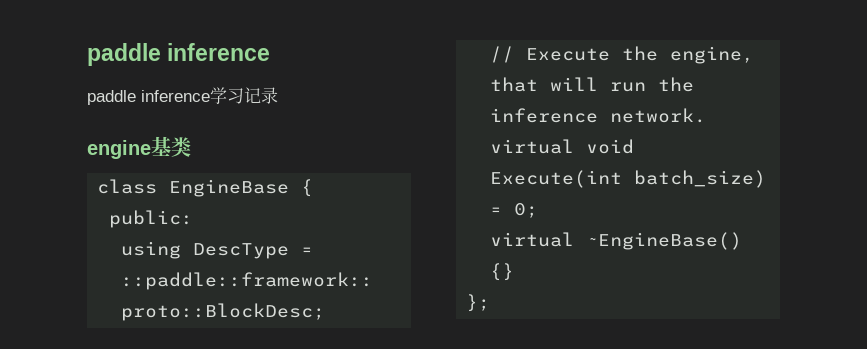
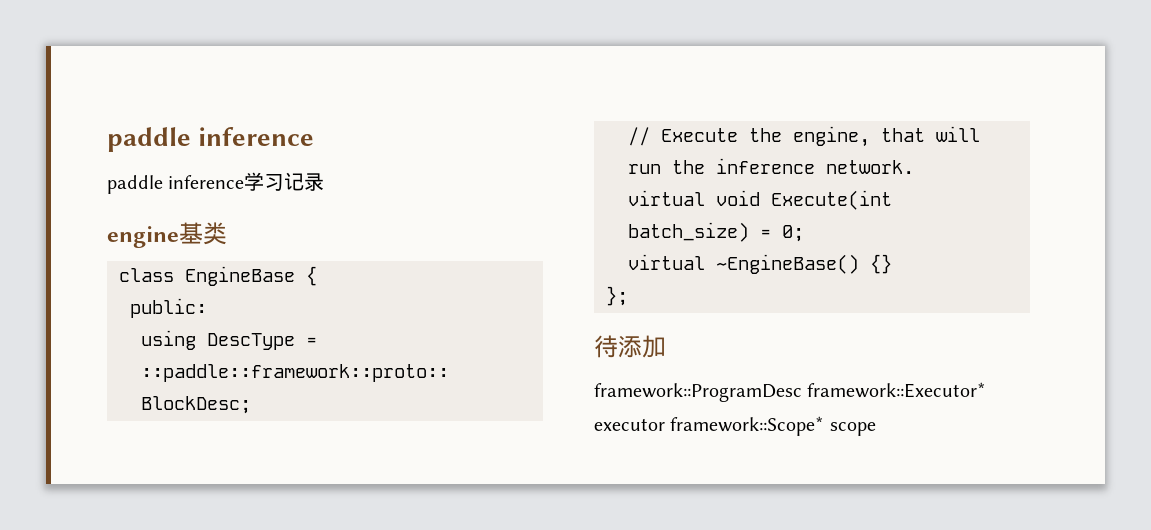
+ 待添加
+ framework::ProgramDesc framework::Executor* executor framework::Scope* scope

